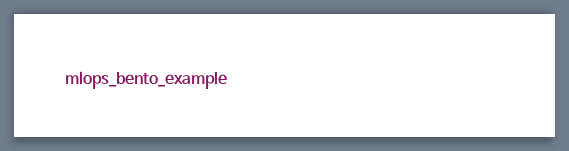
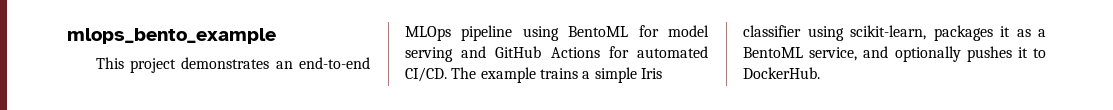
+ This project demonstrates an end-to-end MLOps pipeline using BentoML for model serving and GitHub Actions for automated CI/CD. The example trains a simple Iris classifier using scikit-learn, packages it as a BentoML service, and optionally pushes it to DockerHub.

